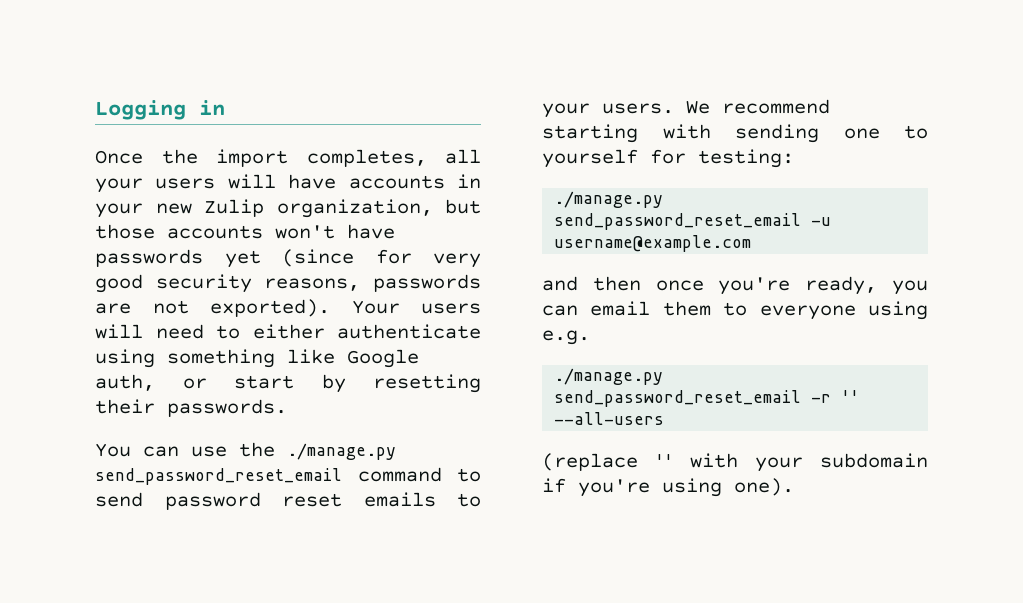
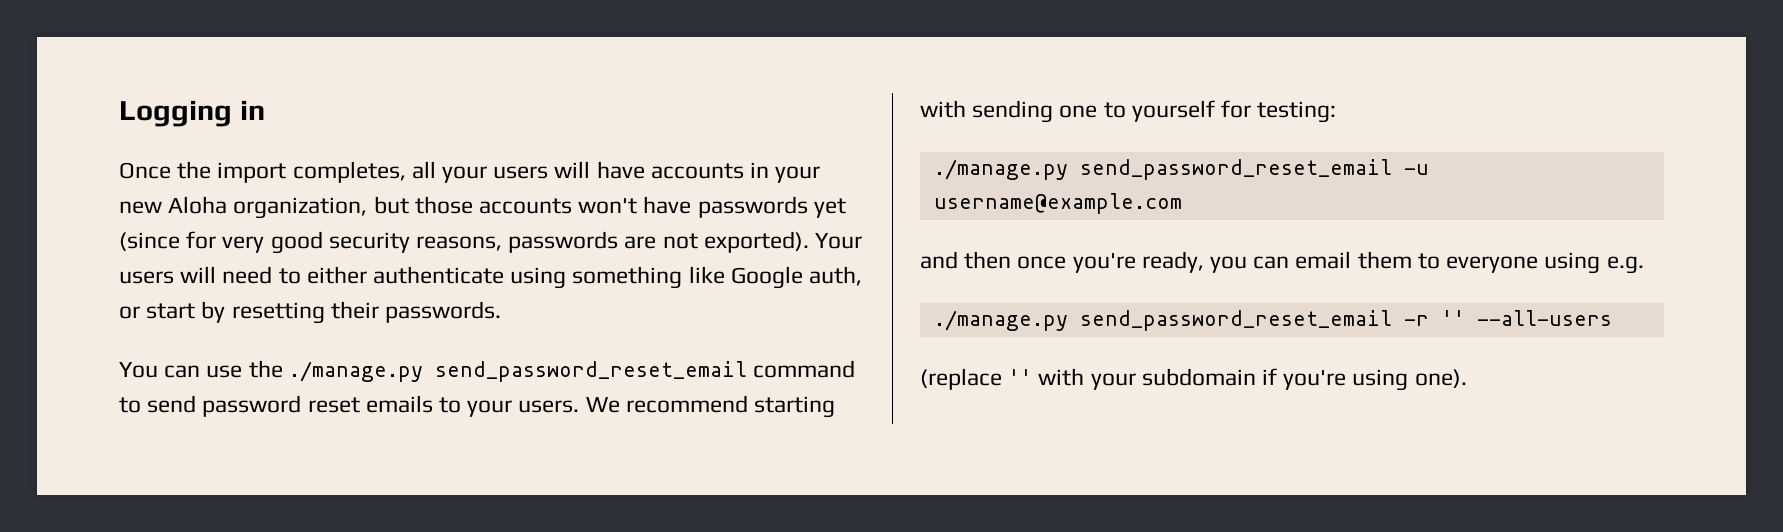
- Once the import completes, all your users will have accounts in your new Zulip organization, but those accounts won't have passwords yet (since for very good security reasons, passwords are not exported).
+ Once the import completes, all your users will have accounts in your new Aloha organization, but those accounts won't have passwords yet (since for very good security reasons, passwords are not exported).

